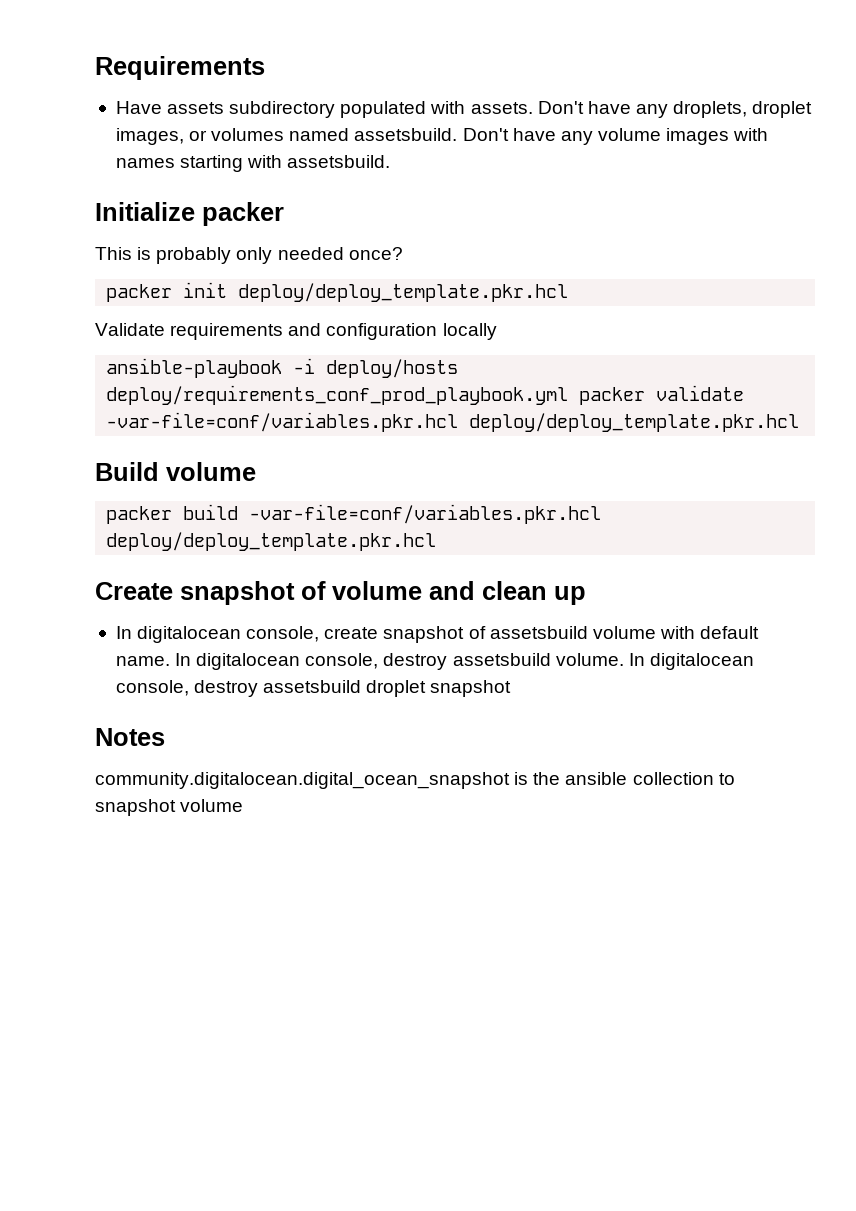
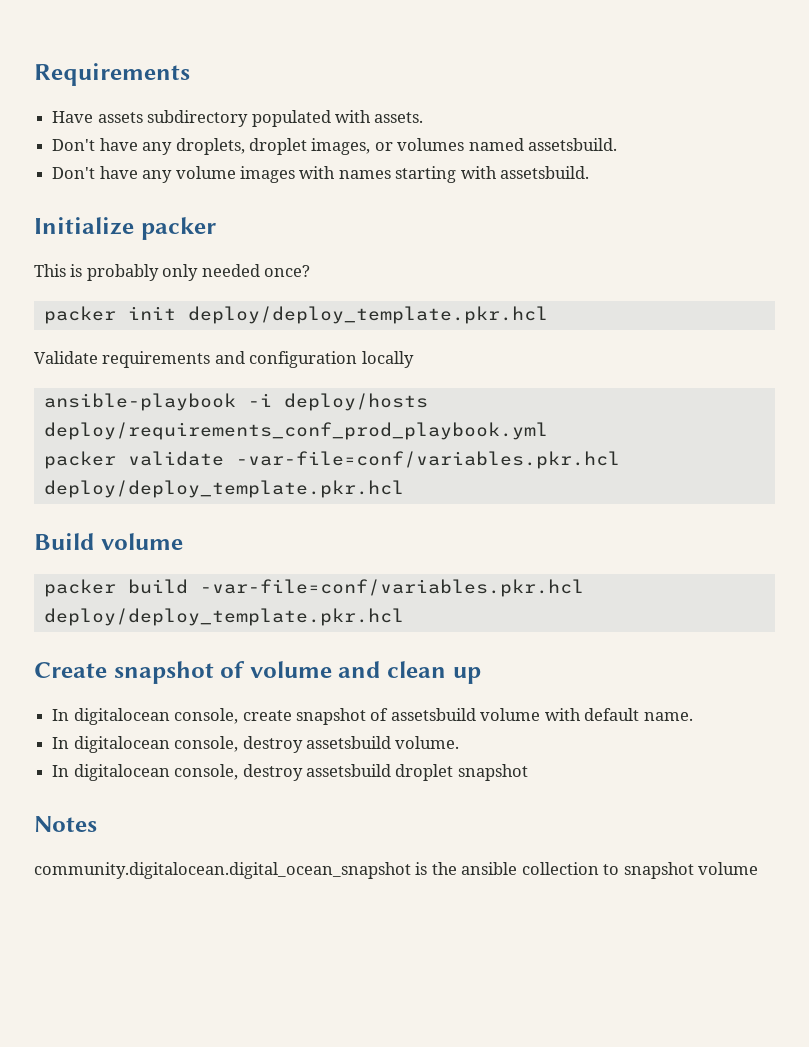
- Have assets subdirectory populated with assets. Don't have any droplets, droplet images, or volumes named assetsbuild. Don't have any volume images with names starting with assetsbuild.
+ Have assets subdirectory populated with assets.
+ Don't have any droplets, droplet images, or volumes named assetsbuild.
+ Don't have any volume images with names starting with assetsbuild.
- ansible-playbook -i deploy/hosts deploy/requirements_conf_prod_playbook.yml packer validate -var-file=conf/variables.pkr.hcl deploy/deploy_template.pkr.hcl
+ ansible-playbook -i deploy/hosts deploy/requirements_conf_prod_playbook.yml
+ packer validate -var-file=conf/variables.pkr.hcl deploy/deploy_template.pkr.hcl
- In digitalocean console, create snapshot of assetsbuild volume with default name. In digitalocean console, destroy assetsbuild volume. In digitalocean console, destroy assetsbuild droplet snapshot
+ In digitalocean console, create snapshot of assetsbuild volume with default name.
+ In digitalocean console, destroy assetsbuild volume.
+ In digitalocean console, destroy assetsbuild droplet snapshot

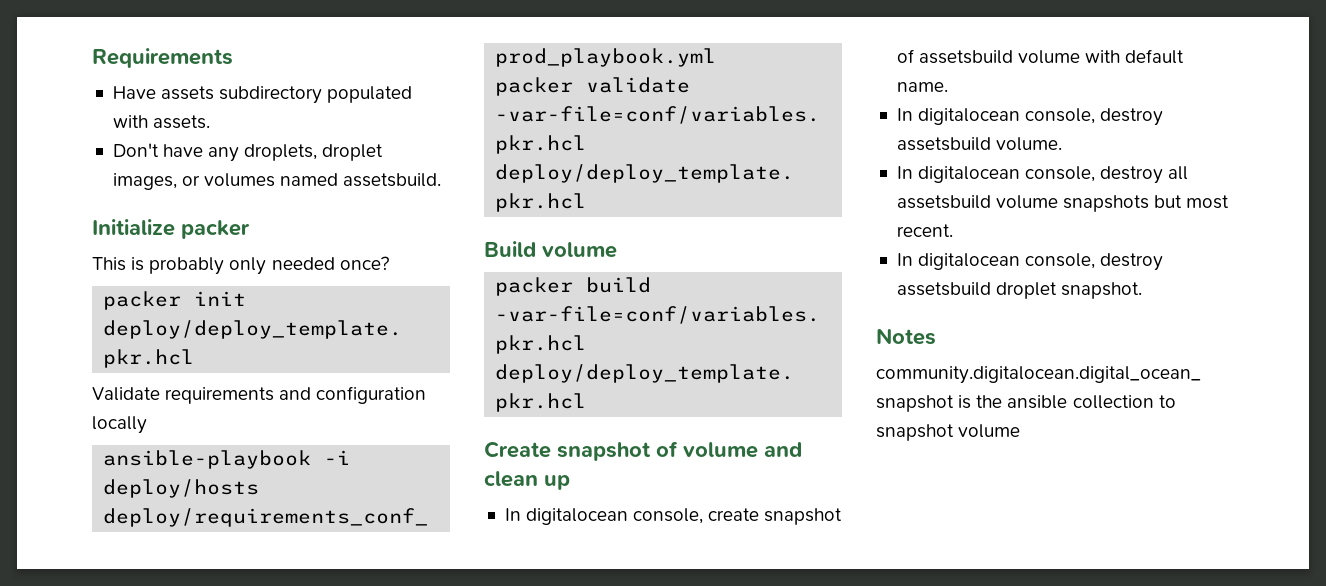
- Don't have any volume images with names starting with assetsbuild.
+ In digitalocean console, destroy all assetsbuild volume snapshots but most recent.
- In digitalocean console, destroy assetsbuild droplet snapshot
+ In digitalocean console, destroy assetsbuild droplet snapshot.

